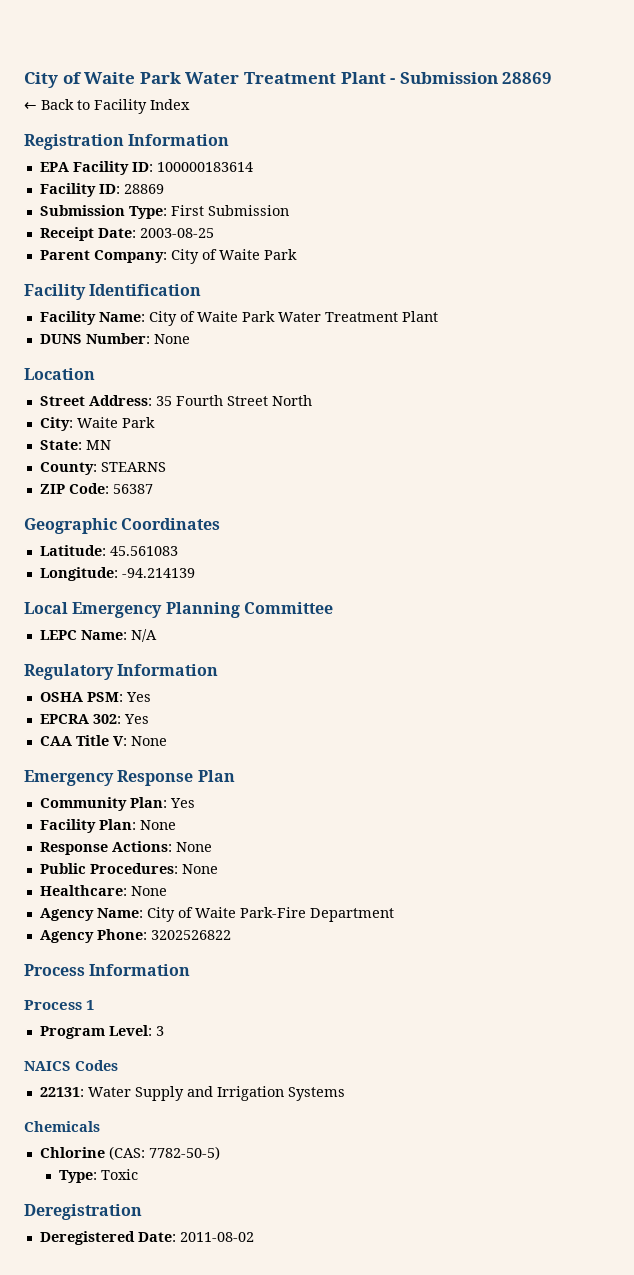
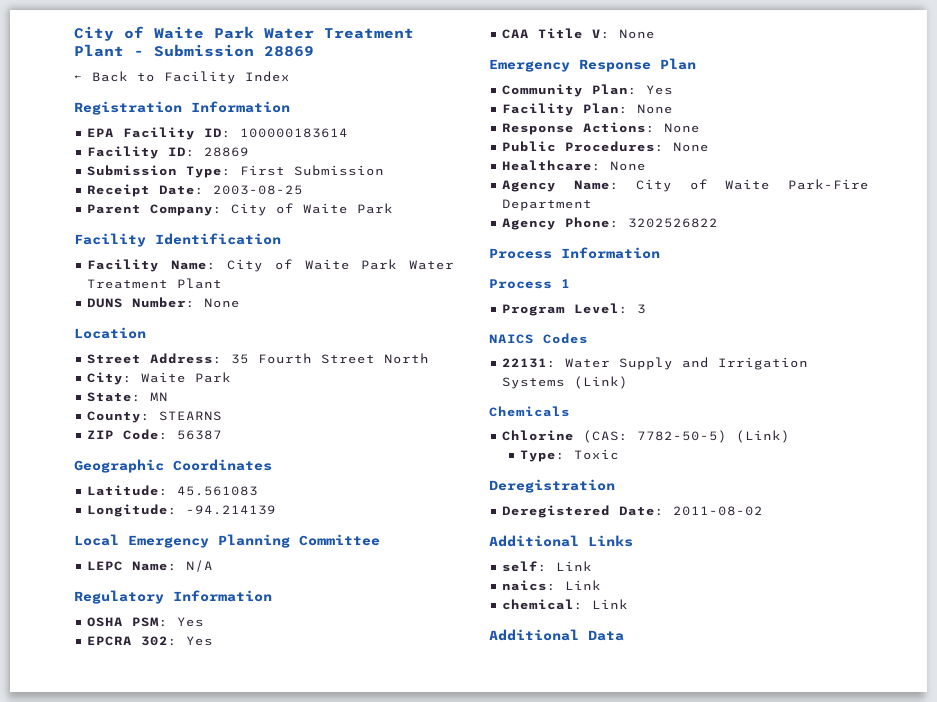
- 22131: Water Supply and Irrigation Systems
+ 22131: Water Supply and Irrigation Systems (Link)
- Chlorine (CAS: 7782-50-5)
+ Chlorine (CAS: 7782-50-5) (Link)
+ Additional Links
+ self: Link
+ naics: Link
+ chemical: Link
+ Additional Data

